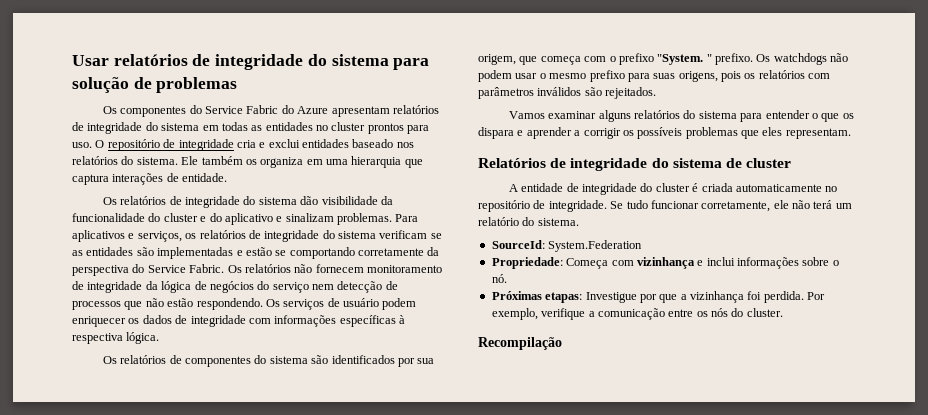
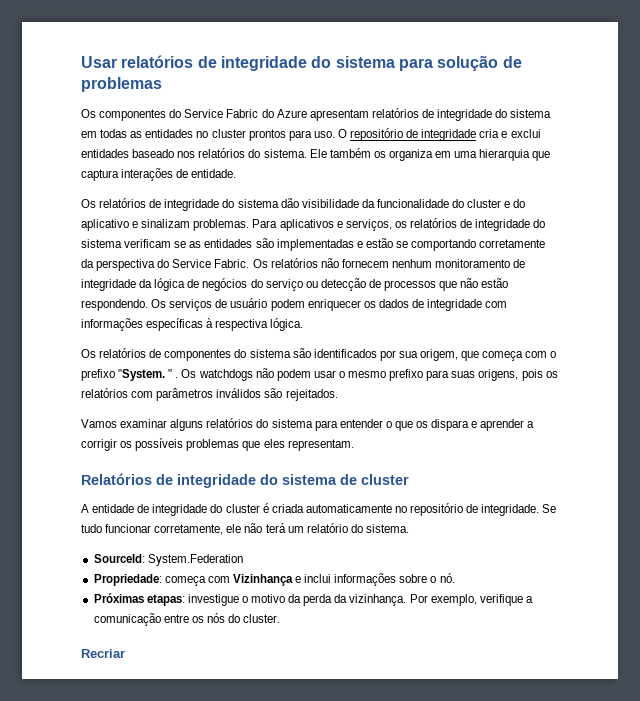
- Os relatórios não fornecem monitoramento de integridade da lógica de negócios do serviço nem detecção de processos que não estão respondendo.
+ Os relatórios não fornecem nenhum monitoramento de integridade da lógica de negócios do serviço ou detecção de processos que não estão respondendo.
- " prefixo.
+ " .
- Propriedade: Começa com vizinhança e inclui informações sobre o nó.
+ Propriedade: começa com Vizinhança e inclui informações sobre o nó.
- Próximas etapas: Investigue por que a vizinhança foi perdida.
+ Próximas etapas: investigue o motivo da perda da vizinhança.
- Recompilação
+ Recriar

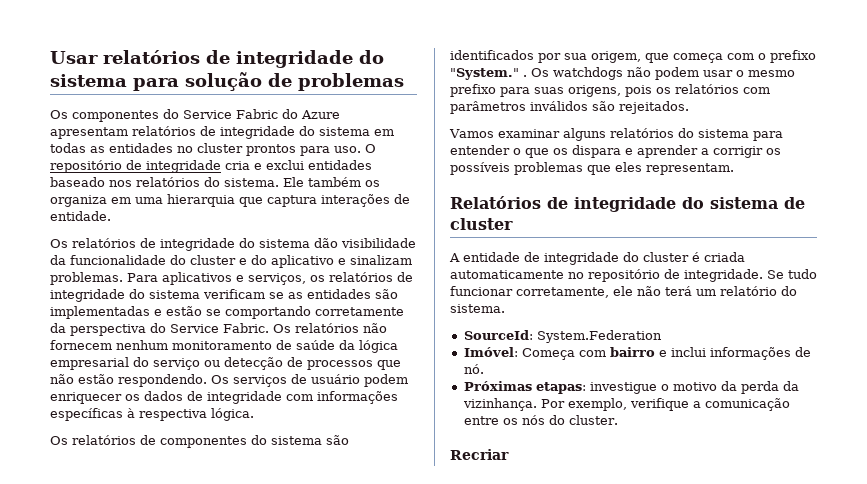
- Os relatórios não fornecem nenhum monitoramento de integridade da lógica de negócios do serviço ou detecção de processos que não estão respondendo.
+ Os relatórios não fornecem nenhum monitoramento de saúde da lógica empresarial do serviço ou detecção de processos que não estão respondendo.
- Os relatórios de componentes do sistema são identificados por sua origem, que começa com o prefixo "System. " .
+ Os relatórios de componentes do sistema são identificados por sua origem, que começa com o prefixo "System." .
- Propriedade: começa com Vizinhança e inclui informações sobre o nó.
+ Imóvel: Começa com bairro e inclui informações de nó.

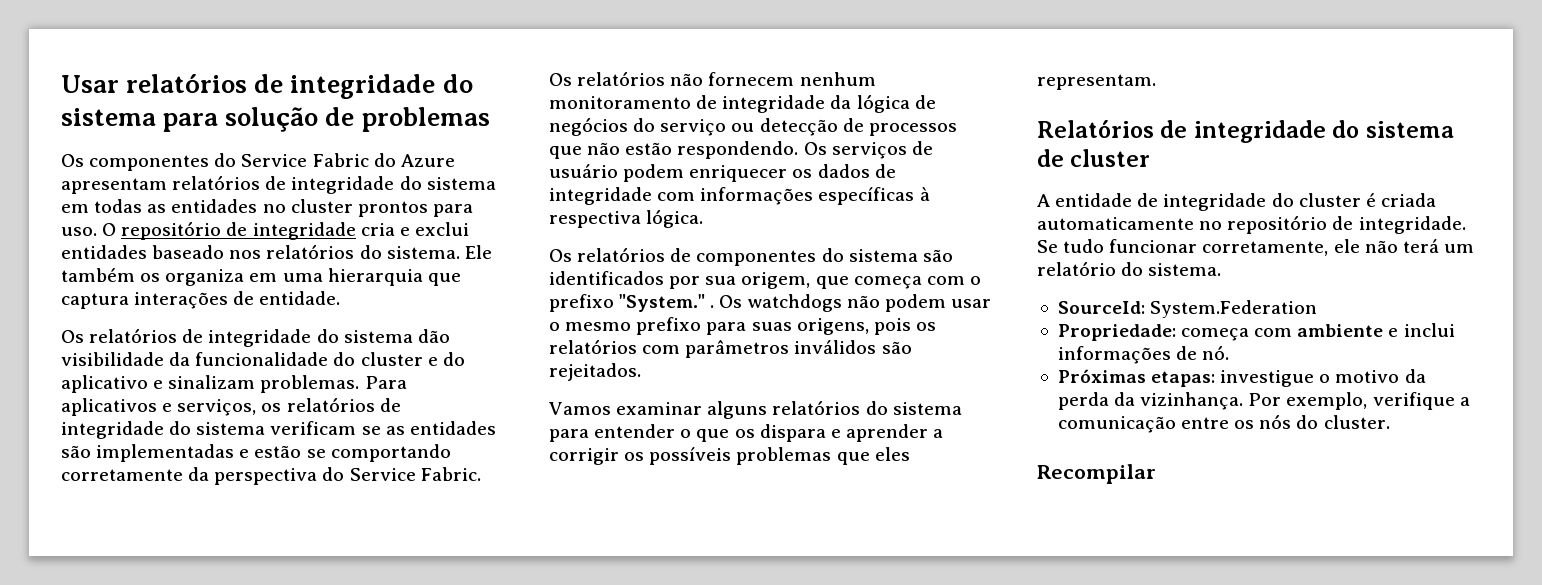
- Os relatórios não fornecem nenhum monitoramento de saúde da lógica empresarial do serviço ou detecção de processos que não estão respondendo.
+ Os relatórios não fornecem nenhum monitoramento de integridade da lógica de negócios do serviço ou detecção de processos que não estão respondendo.
- Imóvel: Começa com bairro e inclui informações de nó.
+ Propriedade: começa com ambiente e inclui informações de nó.
- Recriar
+ Recompilar

